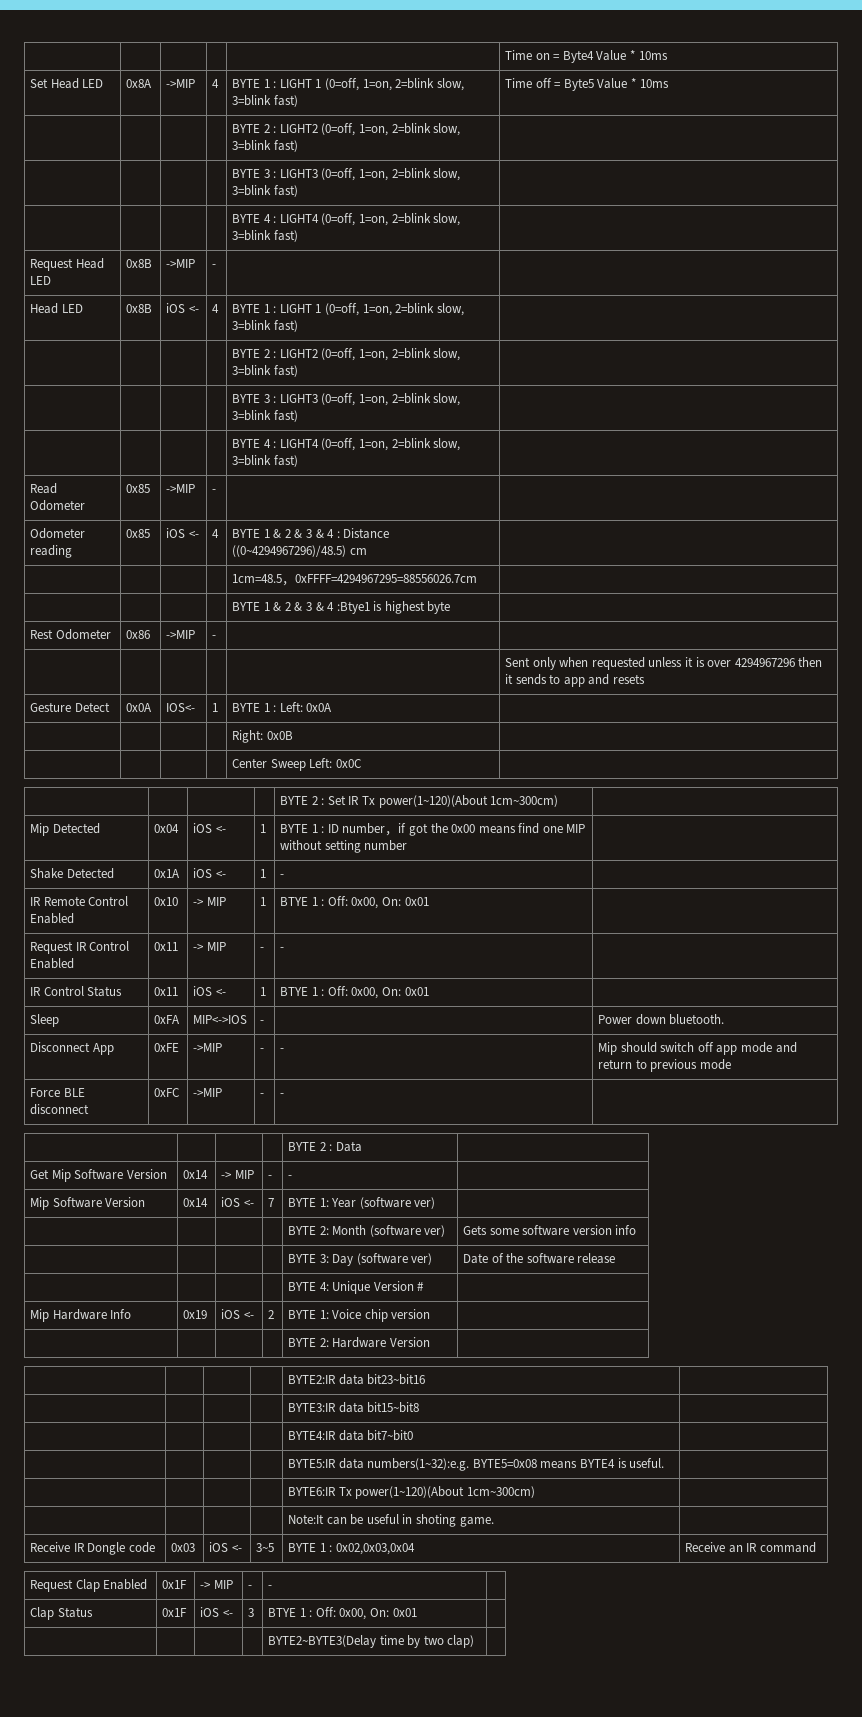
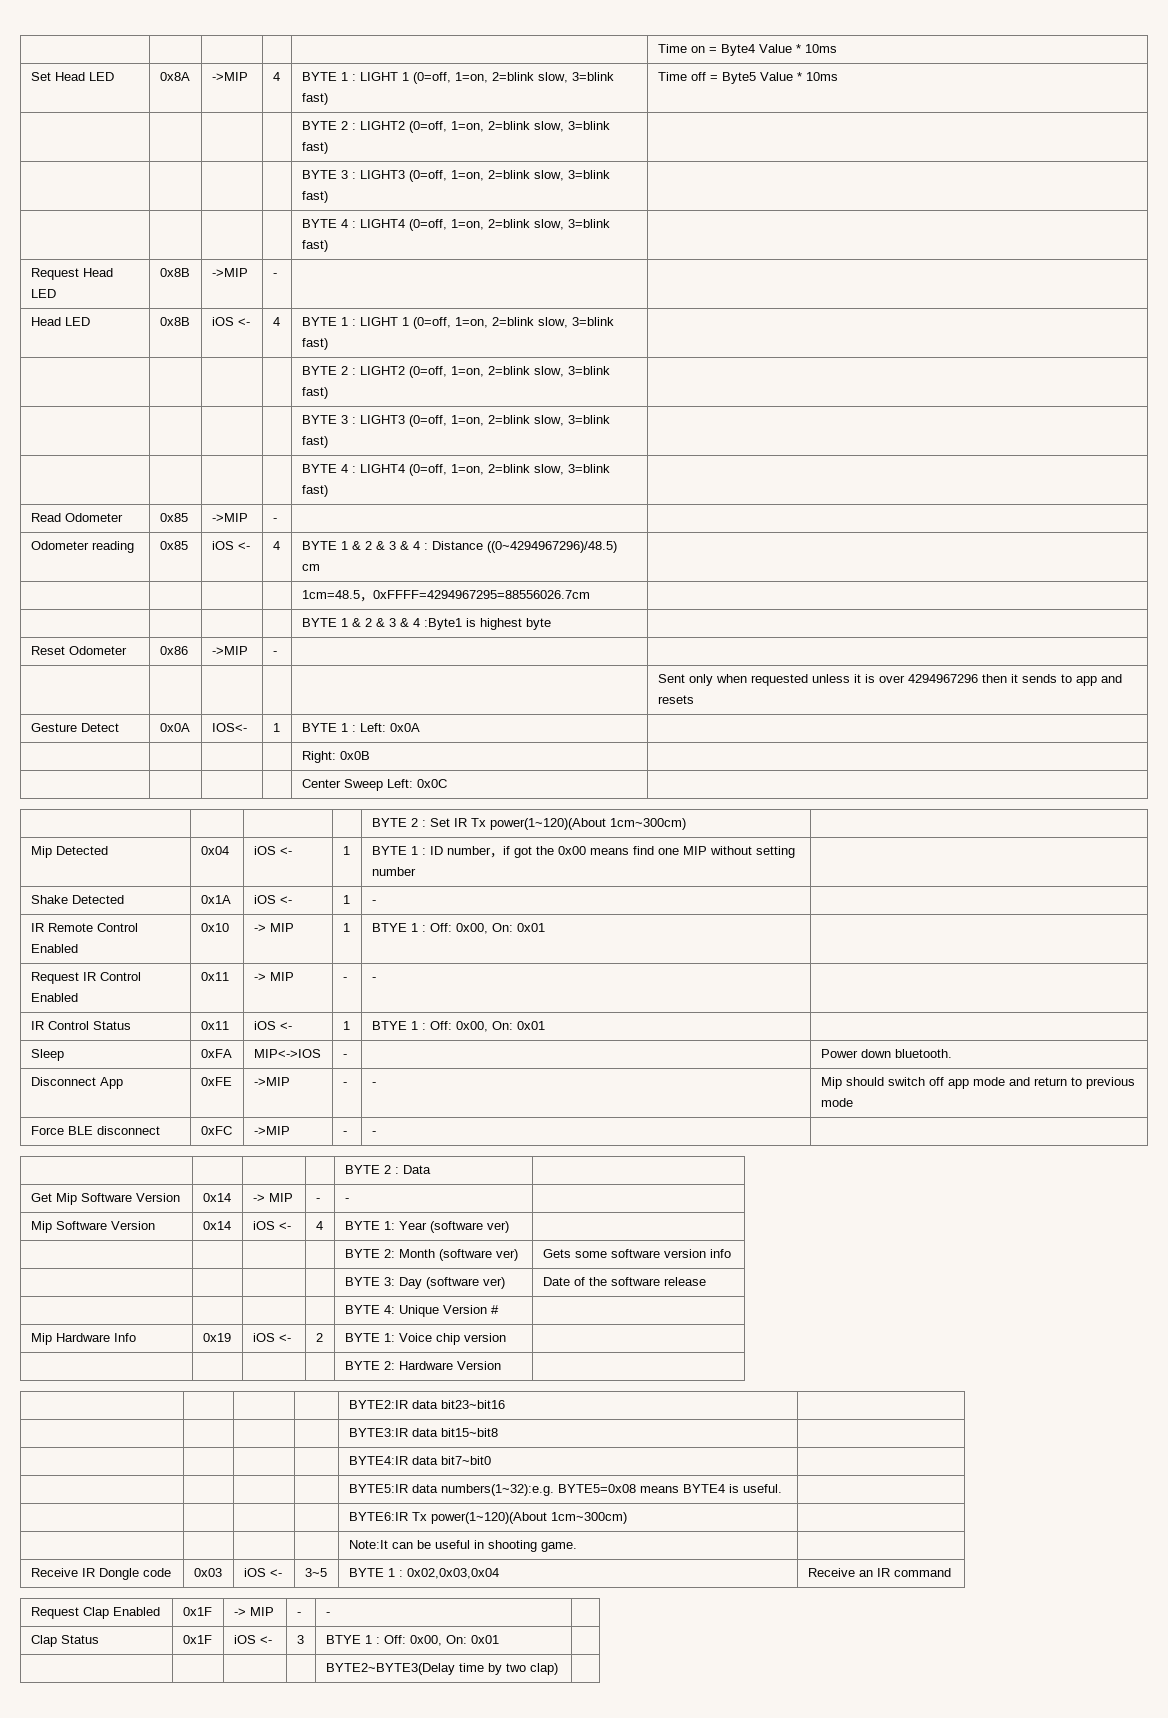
- | | | | BYTE 1 & 2 & 3 & 4 :Btye1 is highest byte |
+ | | | | BYTE 1 & 2 & 3 & 4 :Byte1 is highest byte |
- Rest Odometer | 0x86 | ->MIP | - | |
+ Reset Odometer | 0x86 | ->MIP | - | |
- Mip Software Version | 0x14 | iOS <- | 7 | BYTE 1: Year (software ver) |
+ Mip Software Version | 0x14 | iOS <- | 4 | BYTE 1: Year (software ver) |
- | | | | Note:It can be useful in shoting game. |
+ | | | | Note:It can be useful in shooting game. |

